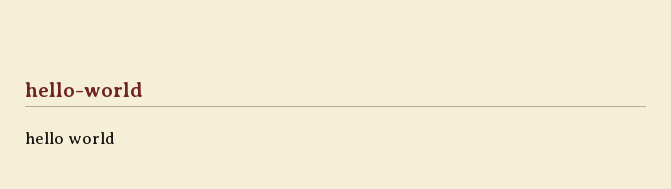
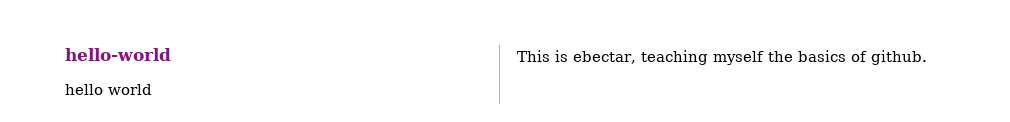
+ This is ebectar, teaching myself the basics of github.

